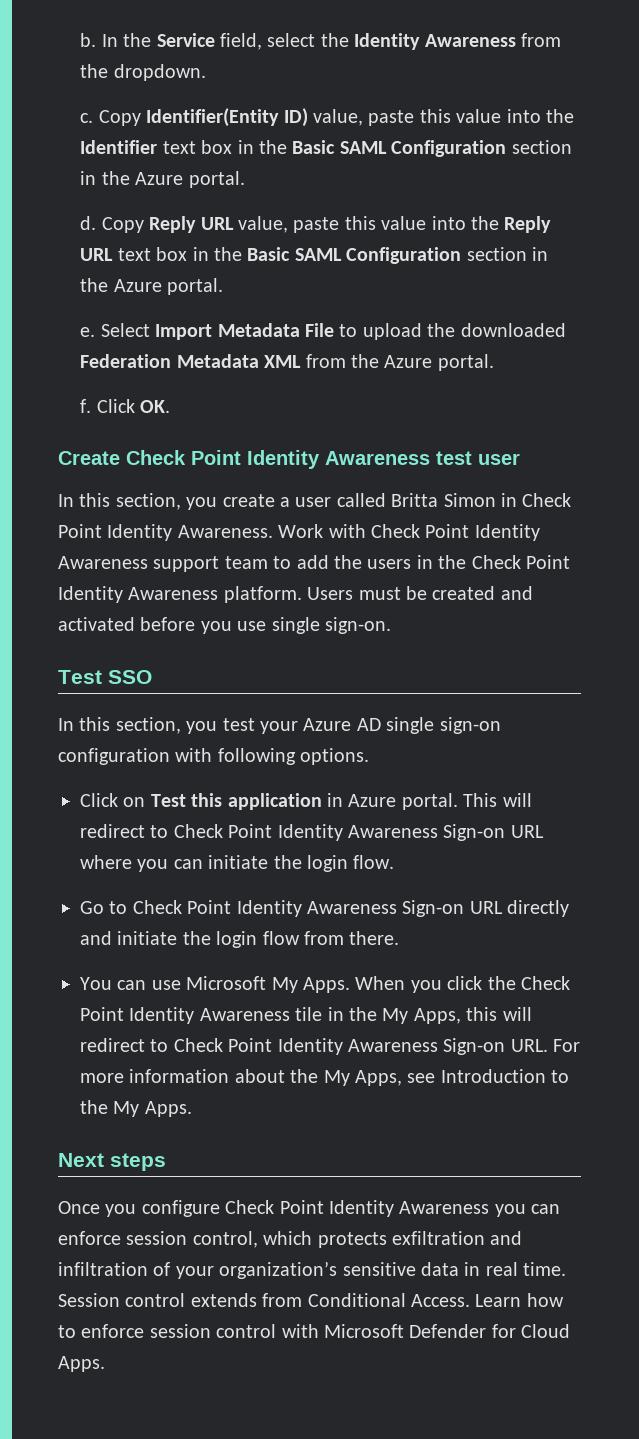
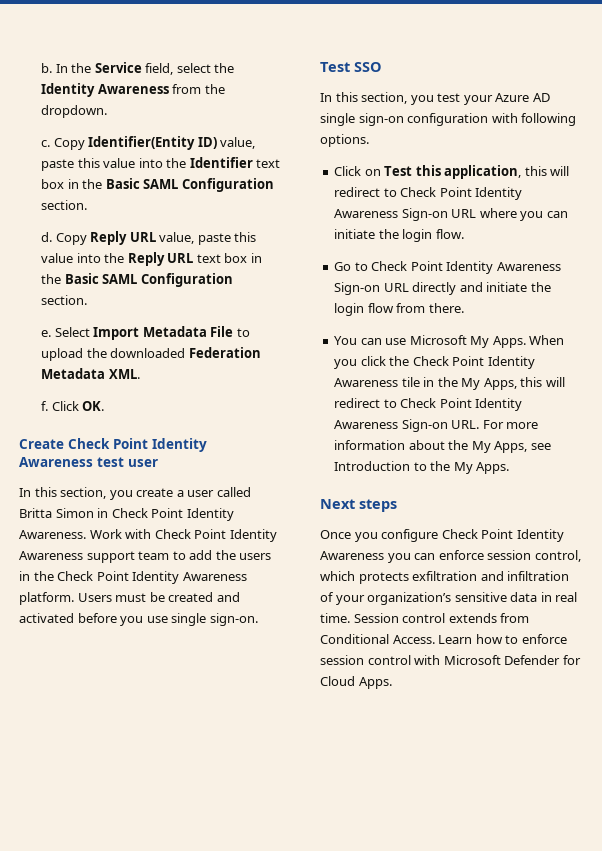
- Copy Identifier(Entity ID) value, paste this value into the Identifier text box in the Basic SAML Configuration section in the Azure portal.
+ Copy Identifier(Entity ID) value, paste this value into the Identifier text box in the Basic SAML Configuration section.
- Copy Reply URL value, paste this value into the Reply URL text box in the Basic SAML Configuration section in the Azure portal.
+ Copy Reply URL value, paste this value into the Reply URL text box in the Basic SAML Configuration section.
- Select Import Metadata File to upload the downloaded Federation Metadata XML from the Azure portal.
+ Select Import Metadata File to upload the downloaded Federation Metadata XML.
- Click on Test this application in Azure portal. This will redirect to Check Point Identity Awareness Sign-on URL where you can initiate the login flow.
+ Click on Test this application, this will redirect to Check Point Identity Awareness Sign-on URL where you can initiate the login flow.

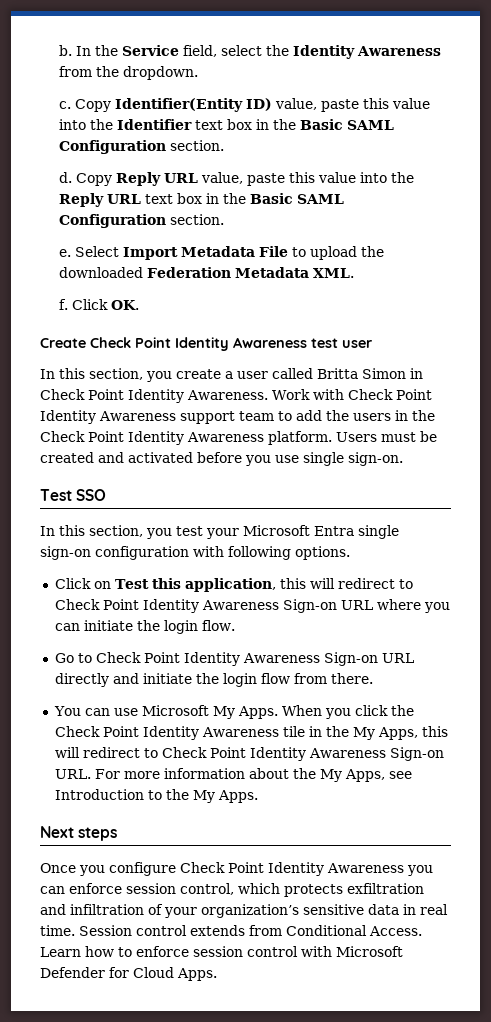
- In this section, you test your Azure AD single sign-on configuration with following options.
+ In this section, you test your Microsoft Entra single sign-on configuration with following options.

